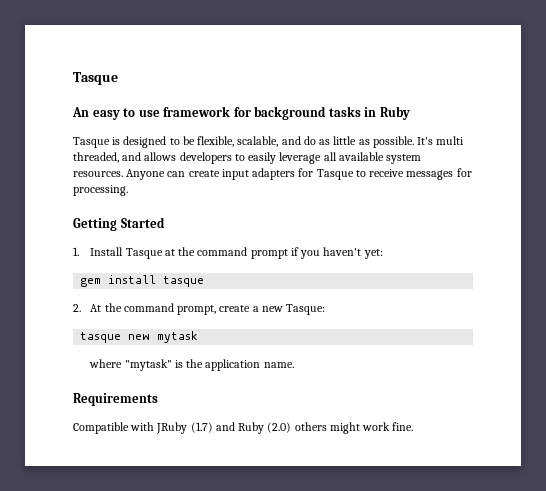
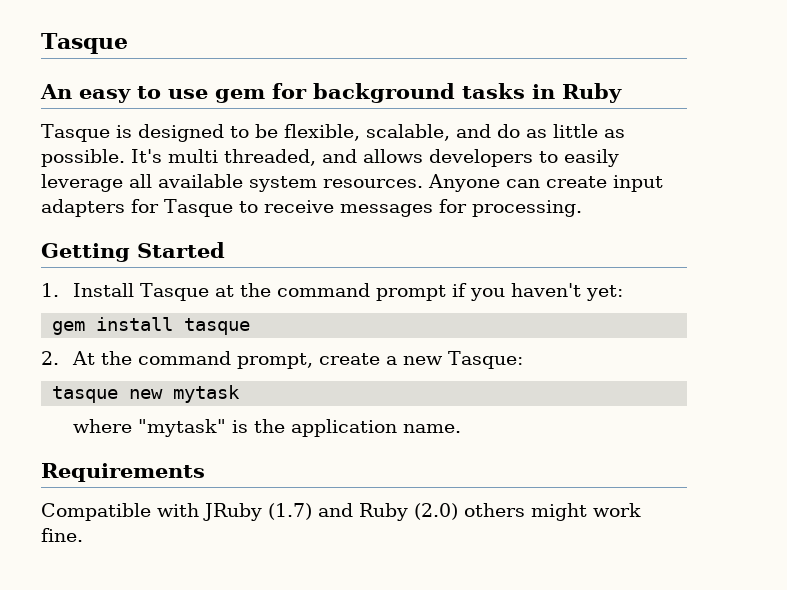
- An easy to use framework for background tasks in Ruby
+ An easy to use gem for background tasks in Ruby

